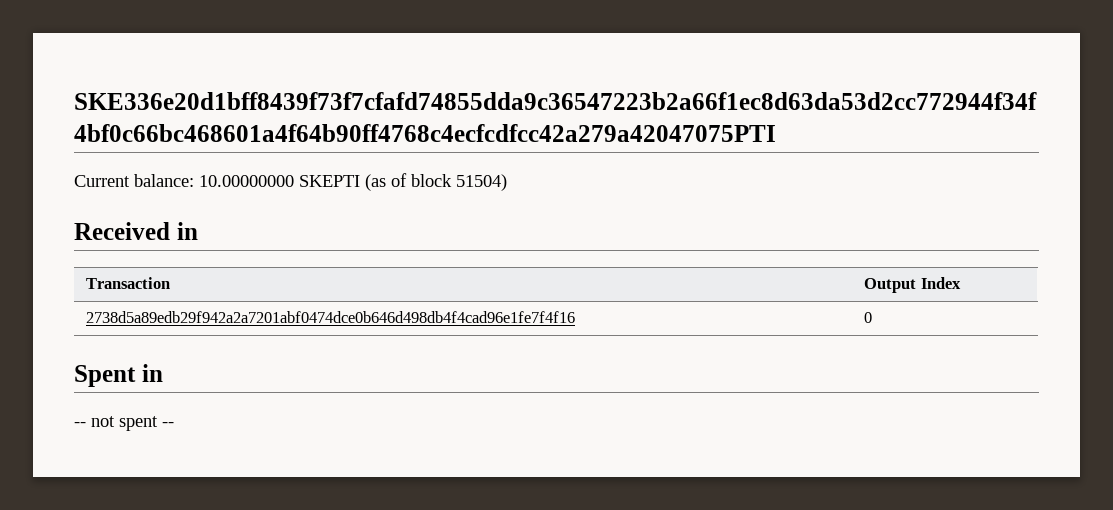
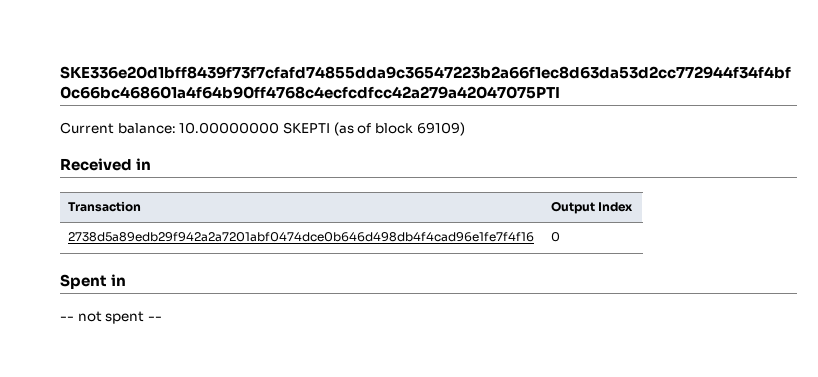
- Current balance: 10.00000000 SKEPTI (as of block 51504)
+ Current balance: 10.00000000 SKEPTI (as of block 69109)

